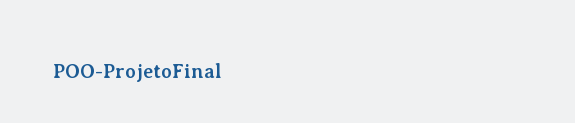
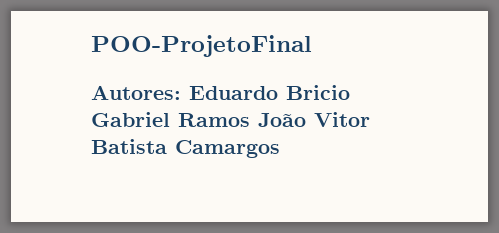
+ Autores: Eduardo Bricio Gabriel Ramos João Vitor Batista Camargos

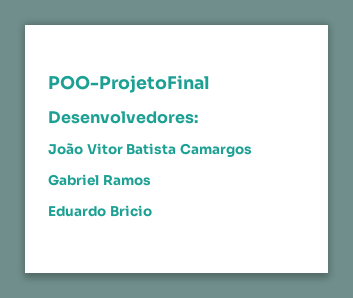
- Autores: Eduardo Bricio Gabriel Ramos João Vitor Batista Camargos
+ Desenvolvedores:
+ João Vitor Batista Camargos
+ Gabriel Ramos
+ Eduardo Bricio

